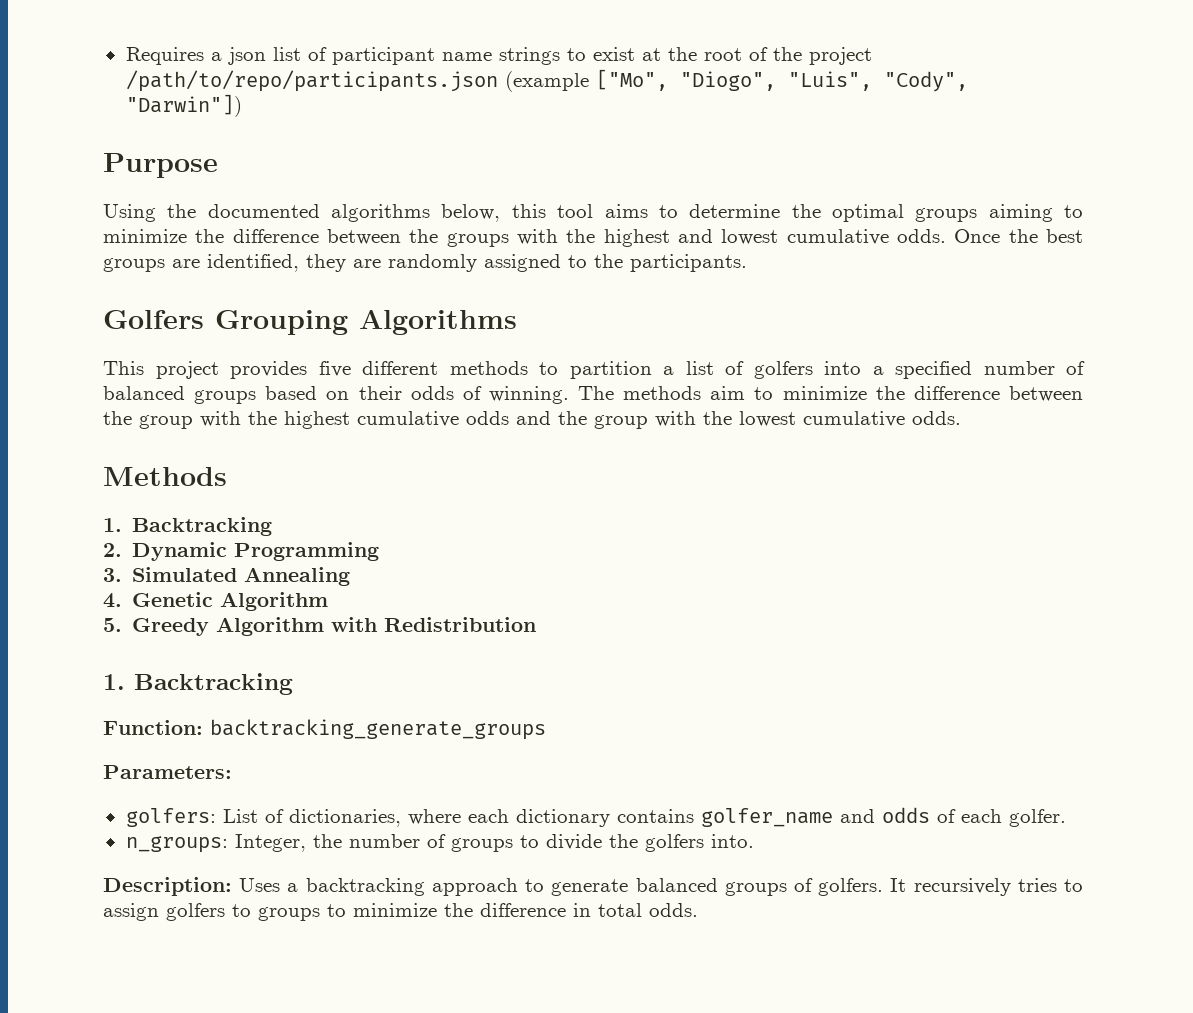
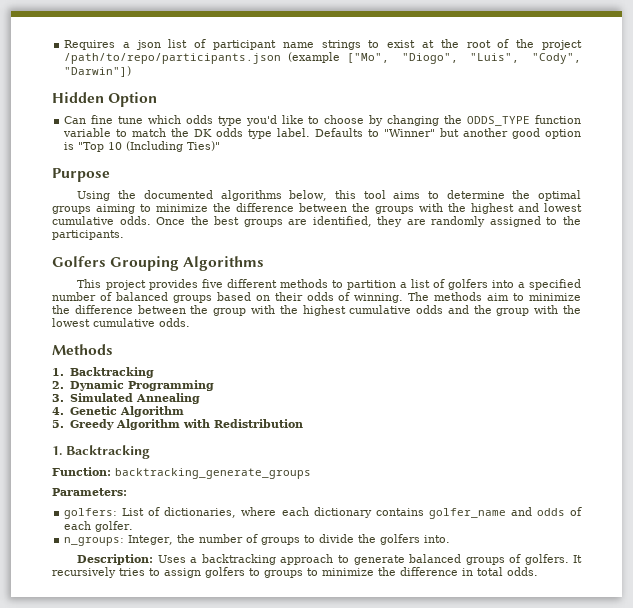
+ Hidden Option
+ Can fine tune which odds type you'd like to choose by changing the ODDS_TYPE function variable to match the DK odds type label. Defaults to "Winner" but another good option is "Top 10 (Including Ties)"

